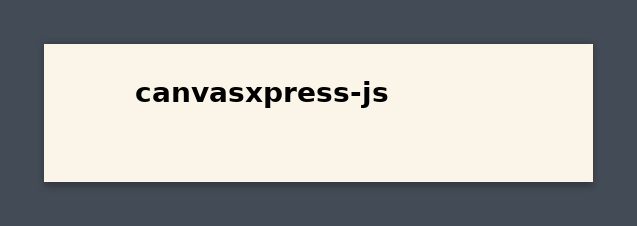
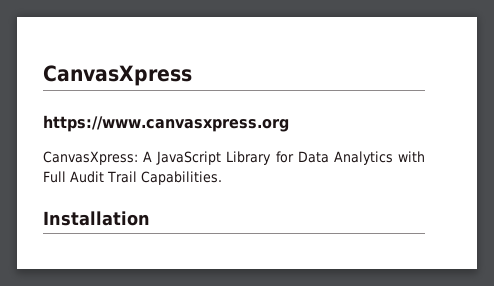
- canvasxpress-js
+ CanvasXpress
+ https://www.canvasxpress.org
+ CanvasXpress: A JavaScript Library for Data Analytics with Full Audit Trail Capabilities.
+ Installation

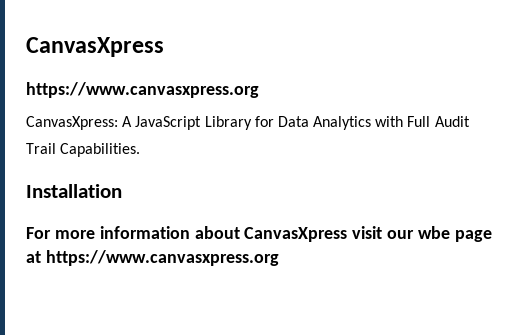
+ For more information about CanvasXpress visit our wbe page at https://www.canvasxpress.org

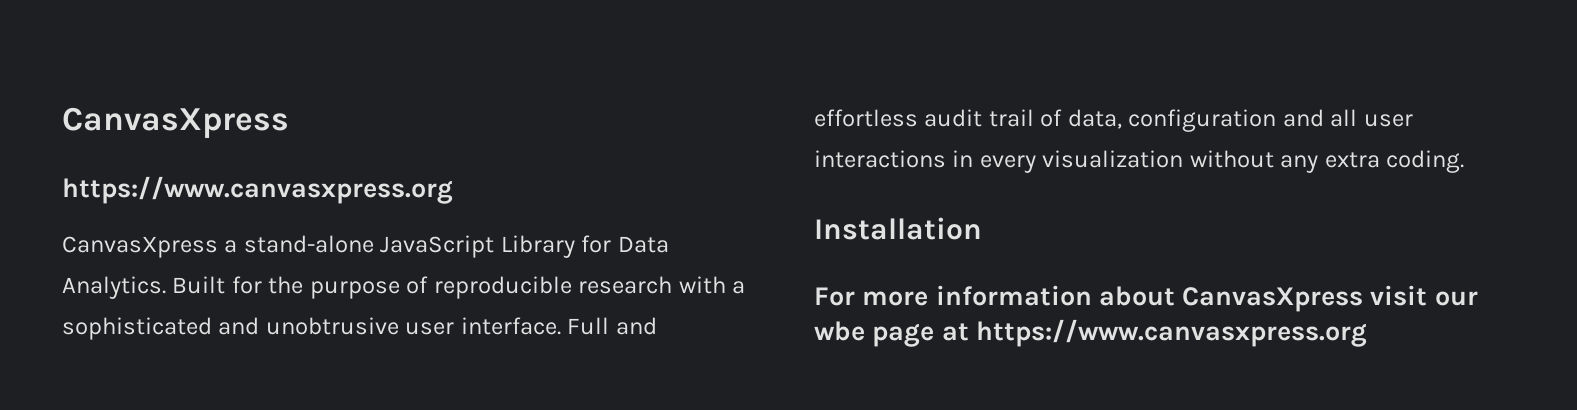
- CanvasXpress: A JavaScript Library for Data Analytics with Full Audit Trail Capabilities.
+ CanvasXpress a stand-alone JavaScript Library for Data Analytics. Built for the purpose of reproducible research with a sophisticated and unobtrusive user interface. Full and effortless audit trail of data, configuration and all user interactions in every visualization without any extra coding.

